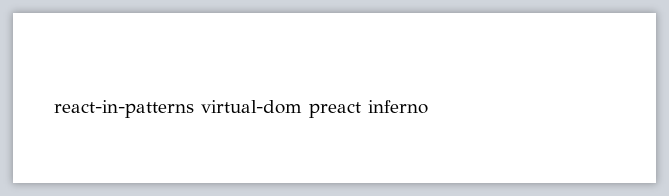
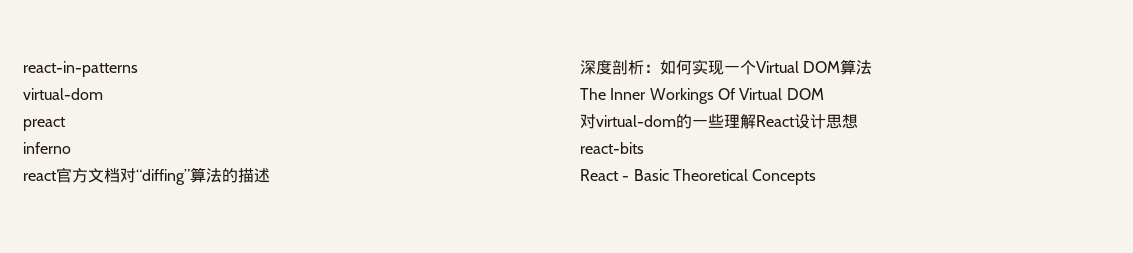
- react-in-patterns virtual-dom preact inferno
+ react-in-patterns
+ virtual-dom
+ preact
+ inferno
+ react官方文档对“diffing”算法的描述
+ 深度剖析：如何实现一个Virtual DOM算法
+ The Inner Workings Of Virtual DOM
+ 对virtual-dom的一些理解React设计思想
+ react-bits
+ React - Basic Theoretical Concepts

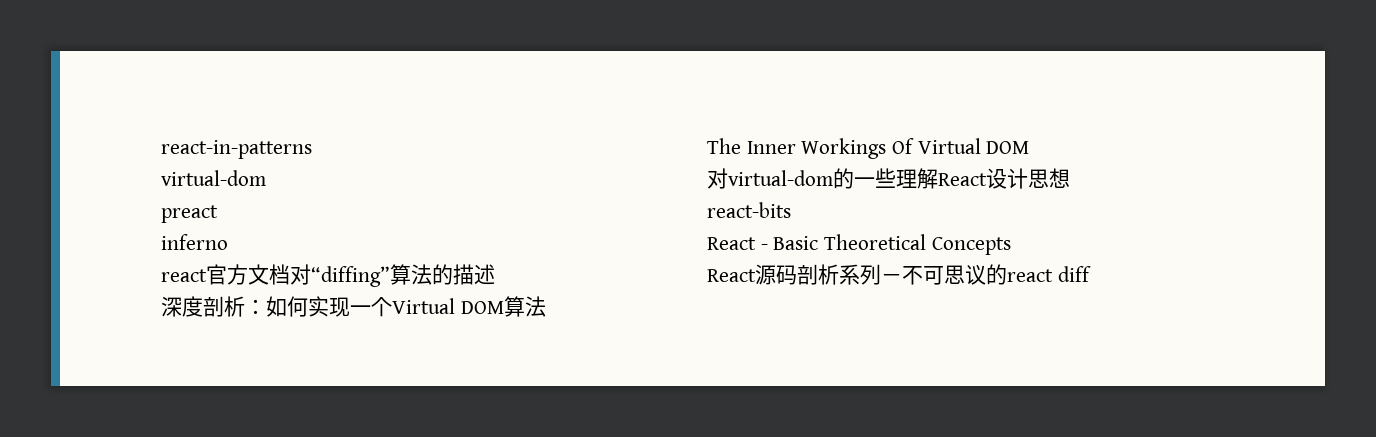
+ React源码剖析系列－不可思议的react diff

